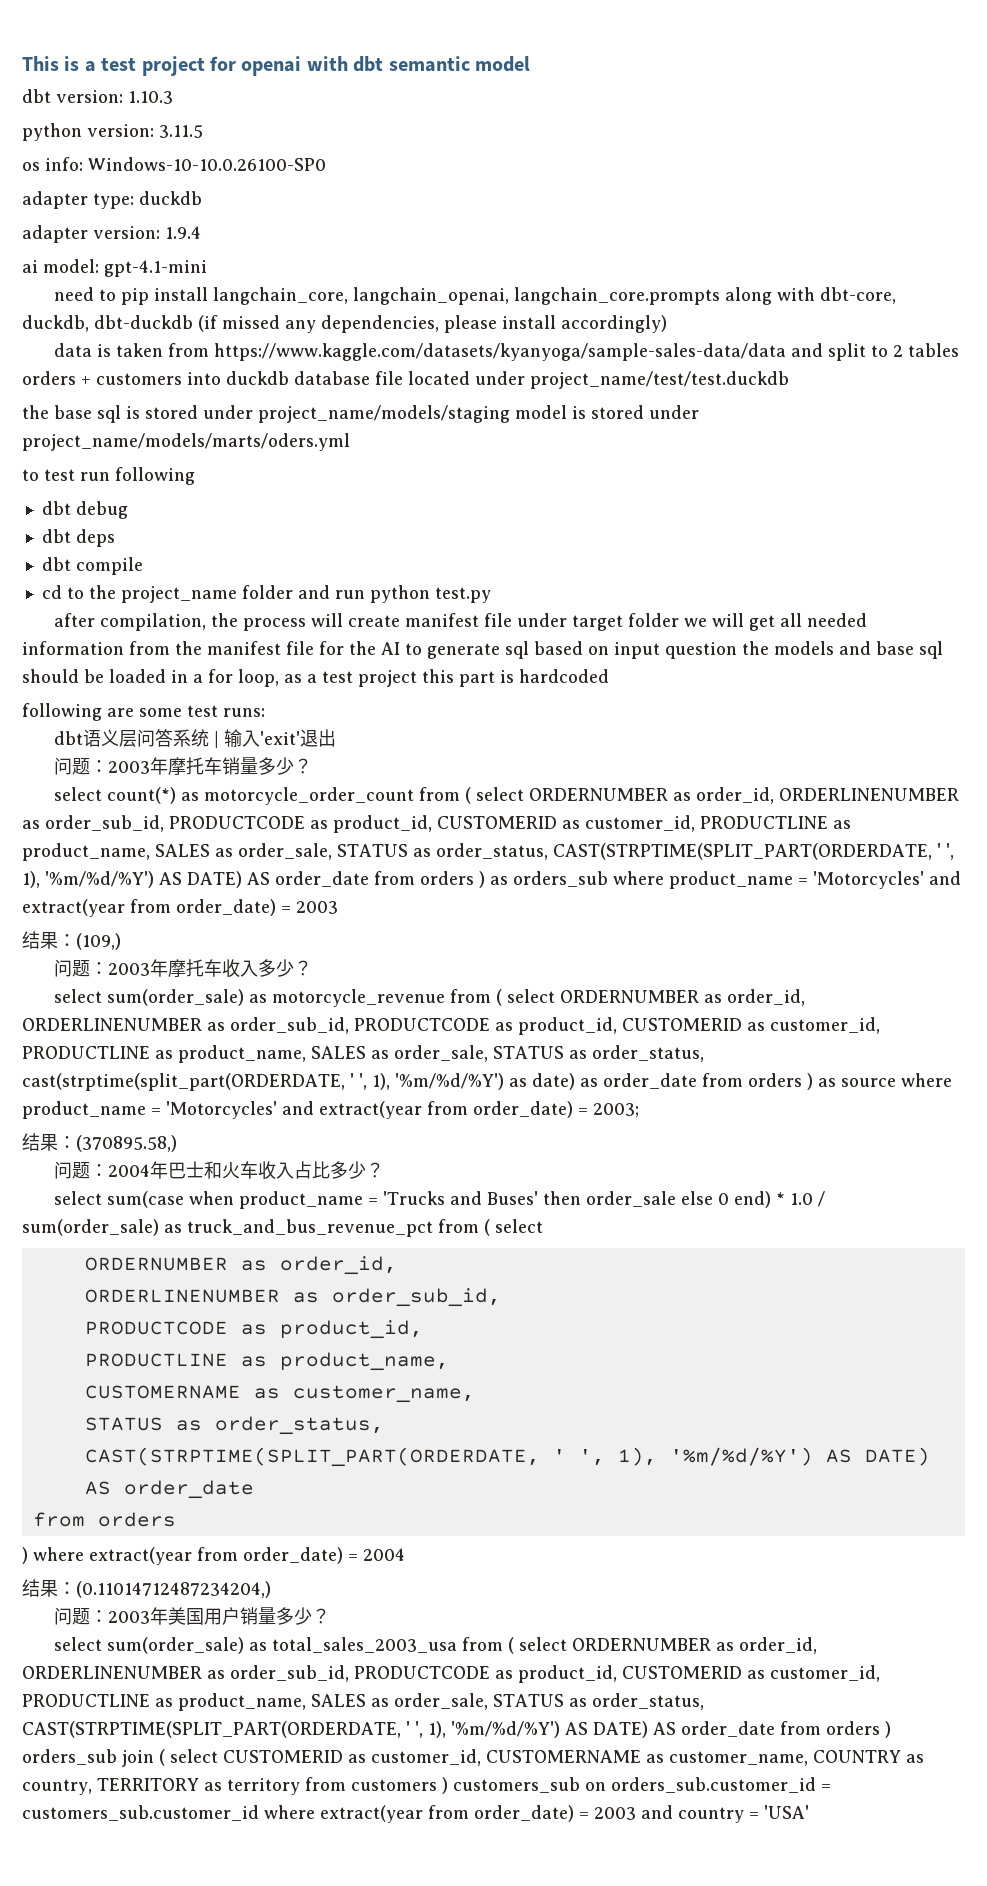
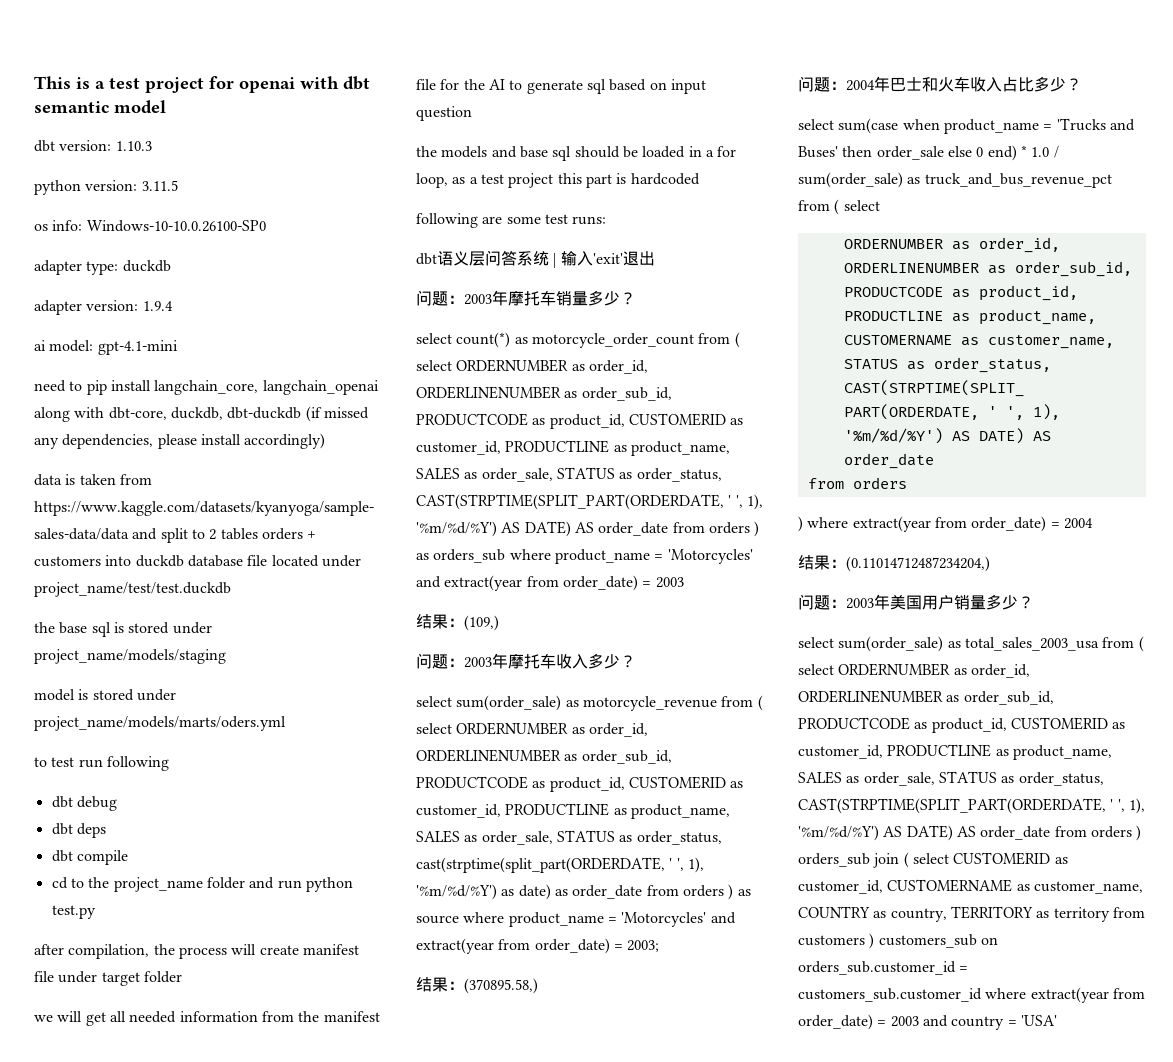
- need to pip install langchain_core, langchain_openai, langchain_core.prompts along with dbt-core, duckdb, dbt-duckdb (if missed any dependencies, please install accordingly)
+ need to pip install langchain_core, langchain_openai along with dbt-core, duckdb, dbt-duckdb (if missed any dependencies, please install accordingly)
- the base sql is stored under project_name/models/staging model is stored under project_name/models/marts/oders.yml
+ the base sql is stored under project_name/models/staging
+ model is stored under project_name/models/marts/oders.yml
- after compilation, the process will create manifest file under target folder we will get all needed information from the manifest file for the AI to generate sql based on input question the models and base sql should be loaded in a for loop, as a test project this part is hardcoded
+ after compilation, the process will create manifest file under target folder
+ we will get all needed information from the manifest file for the AI to generate sql based on input question
+ the models and base sql should be loaded in a for loop, as a test project this part is hardcoded

